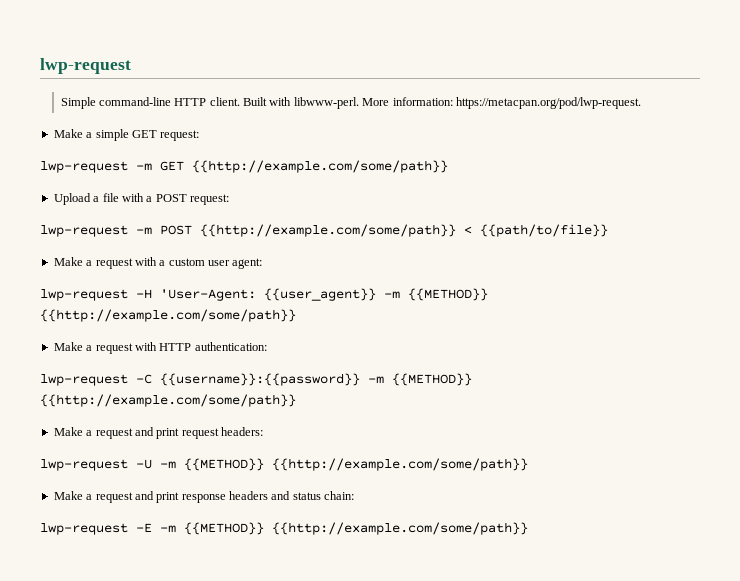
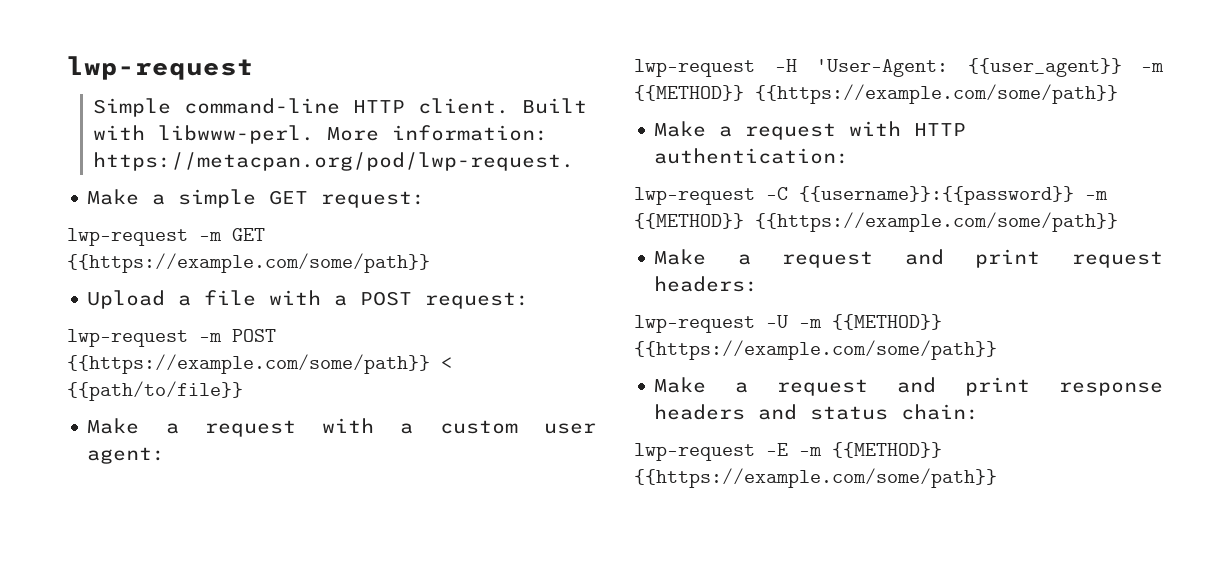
- lwp-request -m GET {{http://example.com/some/path}}
+ lwp-request -m GET {{https://example.com/some/path}}
- lwp-request -m POST {{http://example.com/some/path}} < {{path/to/file}}
+ lwp-request -m POST {{https://example.com/some/path}} < {{path/to/file}}
- lwp-request -H 'User-Agent: {{user_agent}} -m {{METHOD}} {{http://example.com/some/path}}
+ lwp-request -H 'User-Agent: {{user_agent}} -m {{METHOD}} {{https://example.com/some/path}}
- lwp-request -C {{username}}:{{password}} -m {{METHOD}} {{http://example.com/some/path}}
+ lwp-request -C {{username}}:{{password}} -m {{METHOD}} {{https://example.com/some/path}}
- lwp-request -U -m {{METHOD}} {{http://example.com/some/path}}
+ lwp-request -U -m {{METHOD}} {{https://example.com/some/path}}
- lwp-request -E -m {{METHOD}} {{http://example.com/some/path}}
+ lwp-request -E -m {{METHOD}} {{https://example.com/some/path}}

